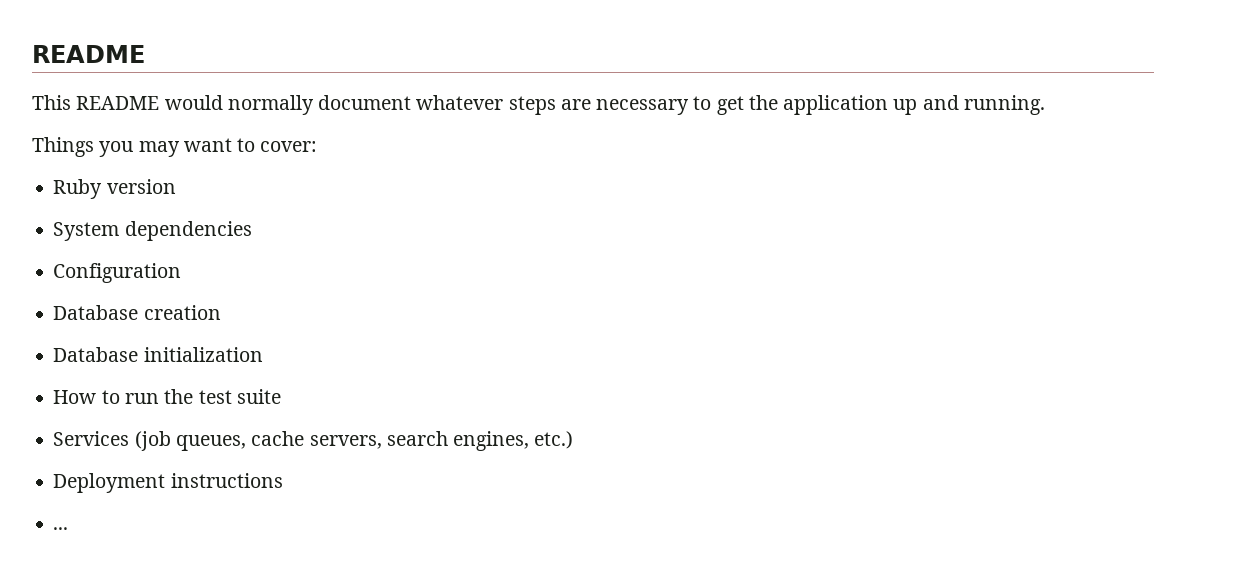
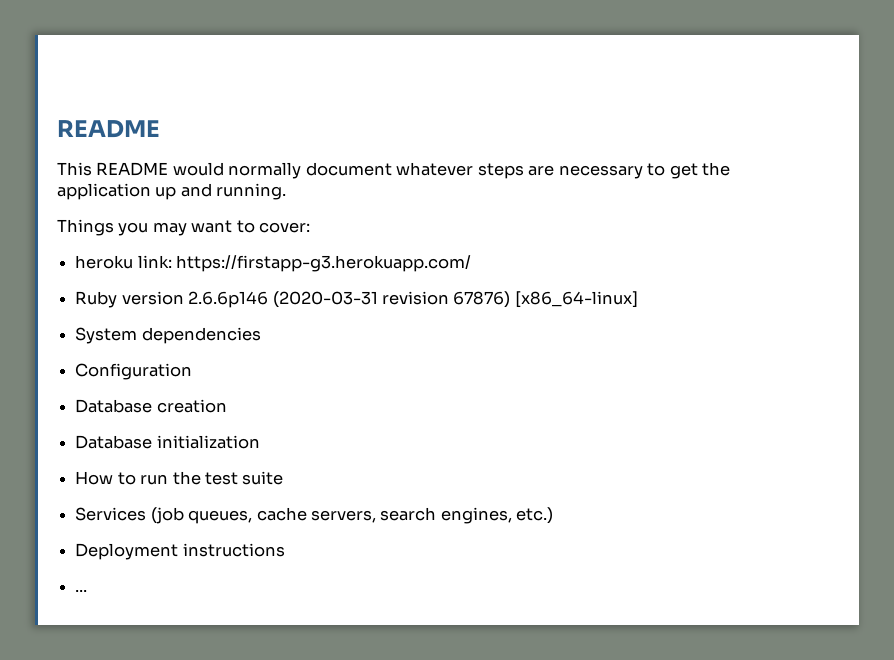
+ heroku link: https://firstapp-g3.herokuapp.com/
- Ruby version
+ Ruby version 2.6.6p146 (2020-03-31 revision 67876) [x86_64-linux]

